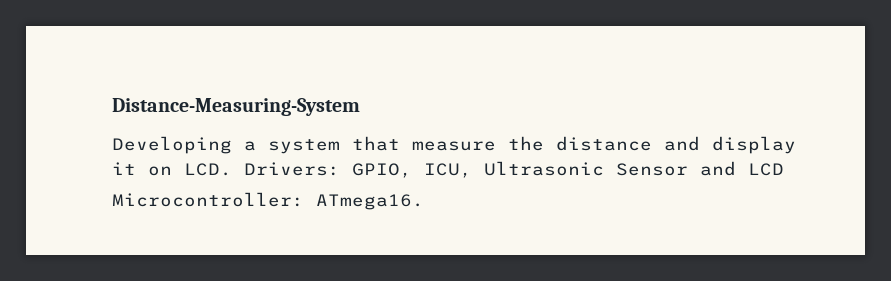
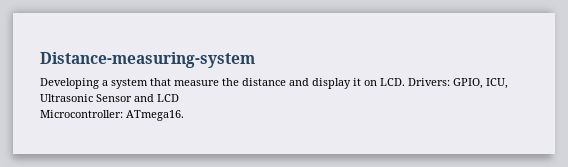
- Distance-Measuring-System
+ Distance-measuring-system

